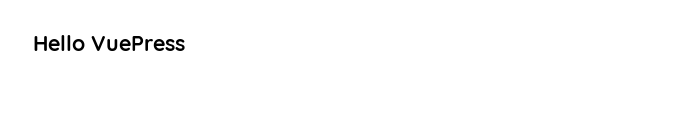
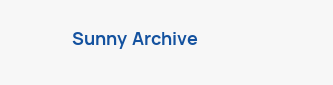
- Hello VuePress
+ Sunny Archive

